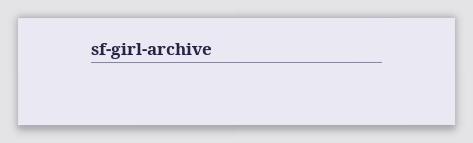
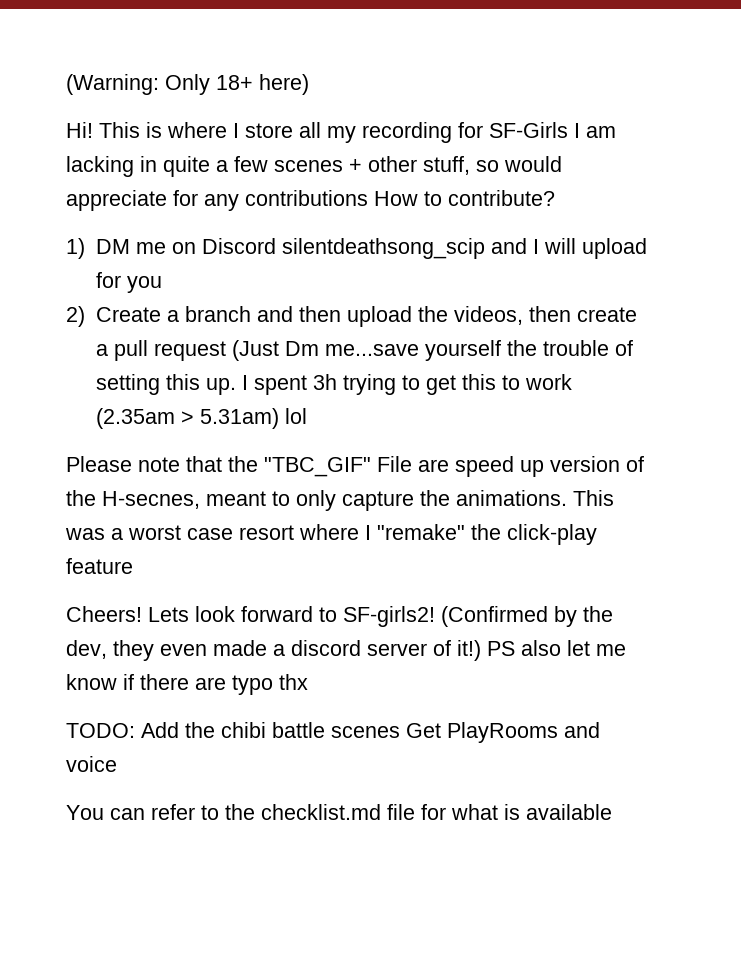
- sf-girl-archive
+ (Warning: Only 18+ here)
+ Hi! This is where I store all my recording for SF-Girls I am lacking in quite a few scenes + other stuff, so would appreciate for any contributions How to contribute?
+ 1) DM me on Discord silentdeathsong_scip and I will upload for you
+ 2) Create a branch and then upload the videos, then create a pull request (Just Dm me...save yourself the trouble of setting this up. I spent 3h trying to get this to work (2.35am > 5.31am) lol
+ Please note that the "TBC_GIF" File are speed up version of the H-secnes, meant to only capture the animations. This was a worst case resort where I "remake" the click-play feature
+ Cheers! Lets look forward to SF-girls2! (Confirmed by the dev, they even made a discord server of it!) PS also let me know if there are typo thx
+ TODO: Add the chibi battle scenes Get PlayRooms and voice
+ You can refer to the checklist.md file for what is available

